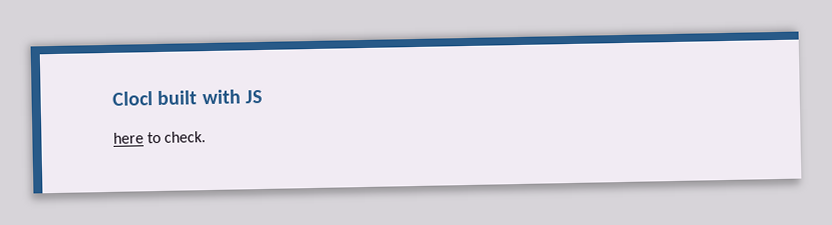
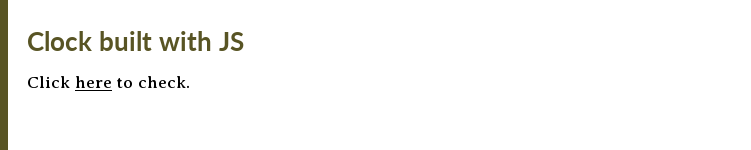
- Clocl built with JS
+ Clock built with JS
- here to check.
+ Click here to check.

